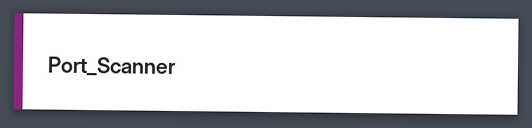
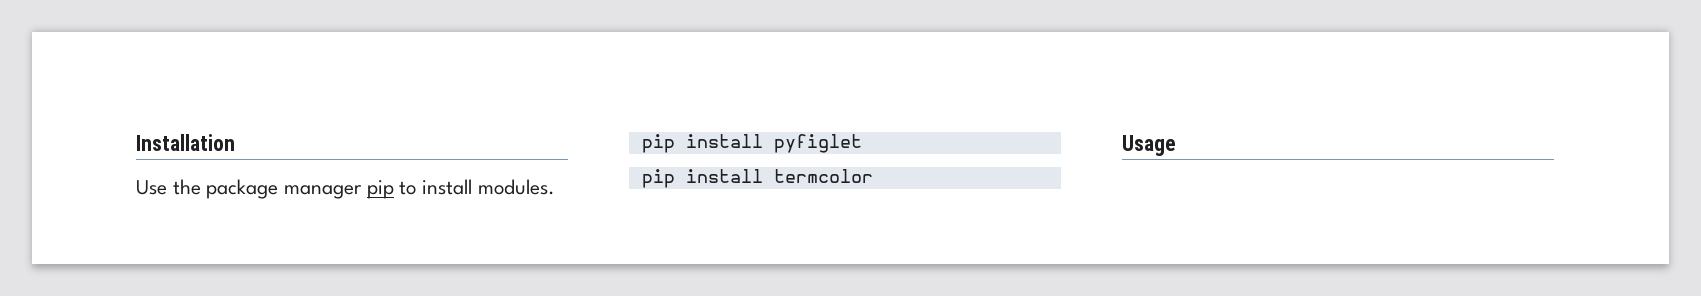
- Port_Scanner
+ Installation
+ Use the package manager pip to install modules.
+ pip install pyfiglet
+ pip install termcolor
+ Usage

